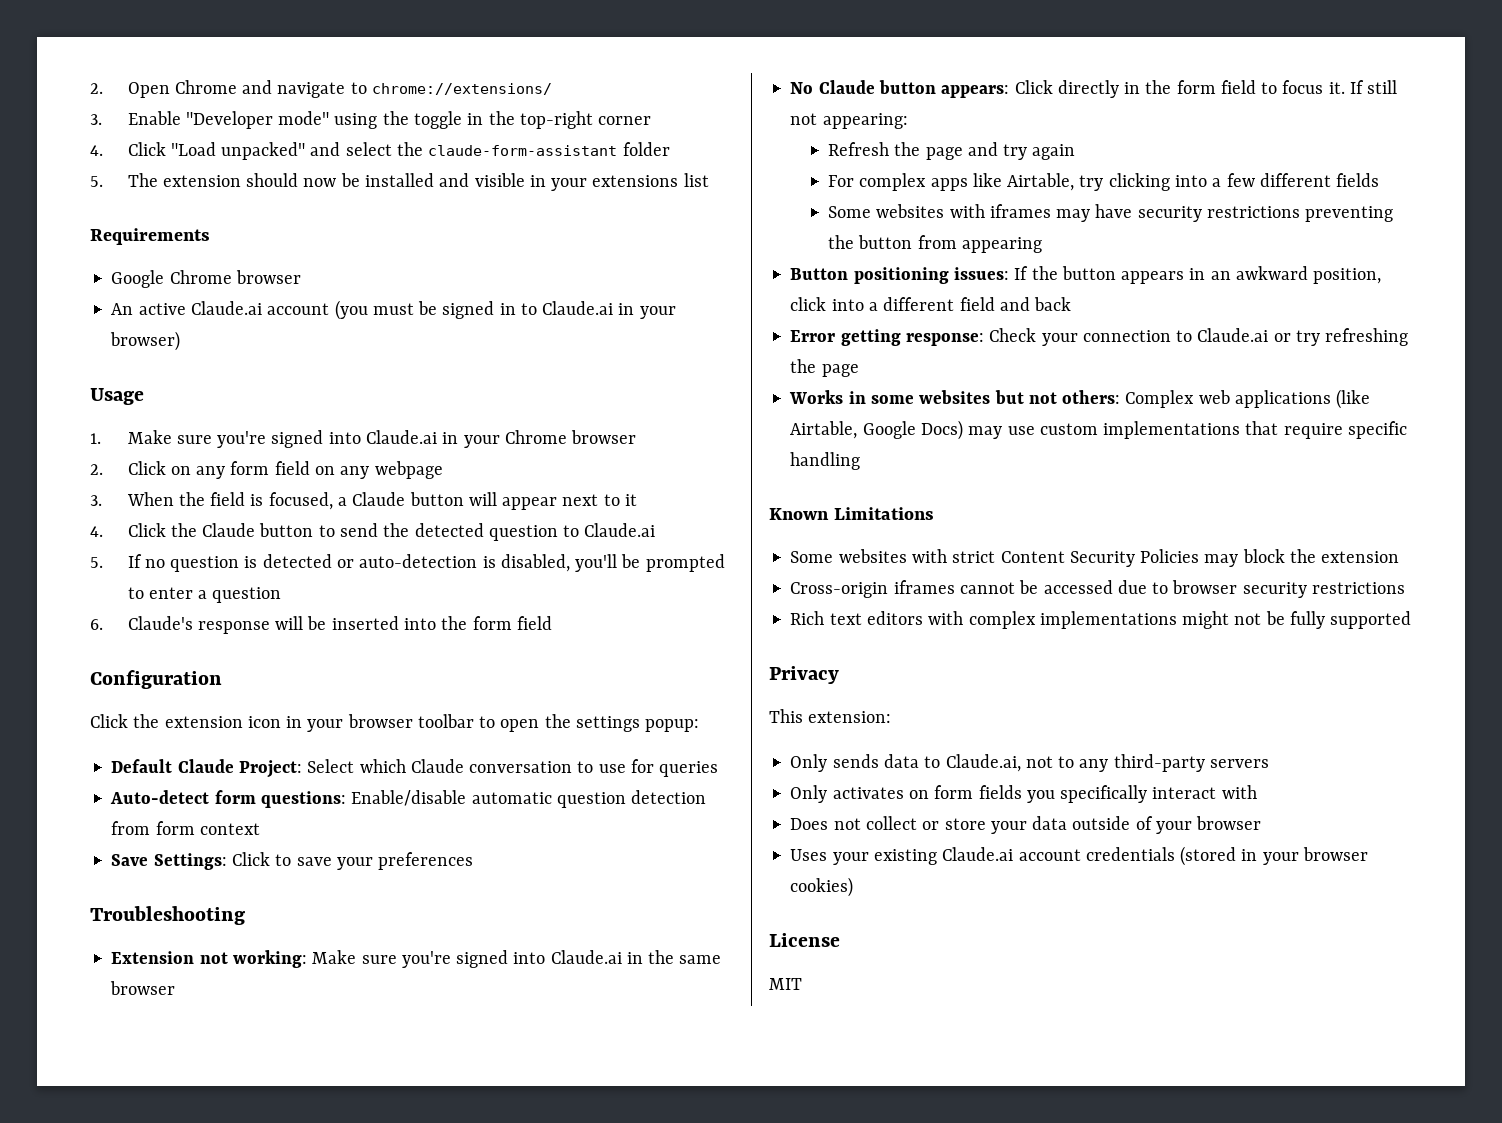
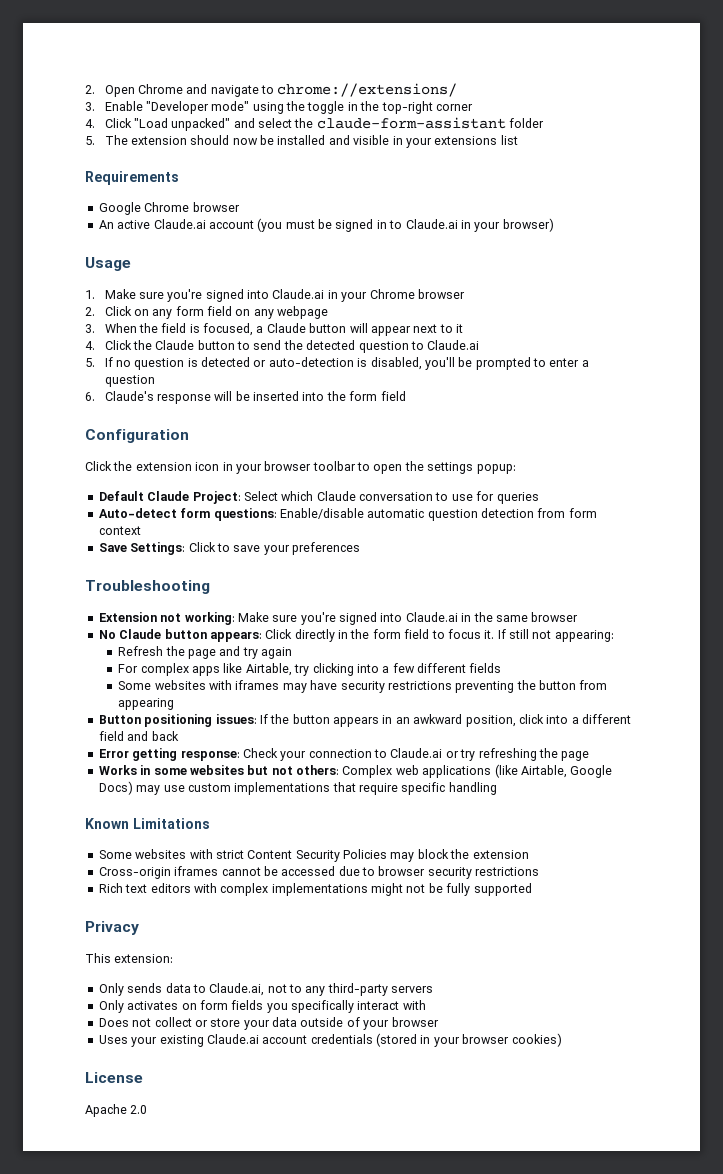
- MIT
+ Apache 2.0

